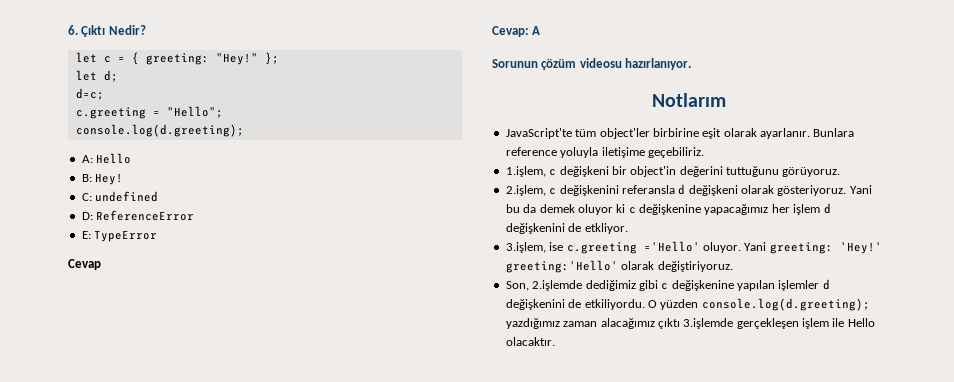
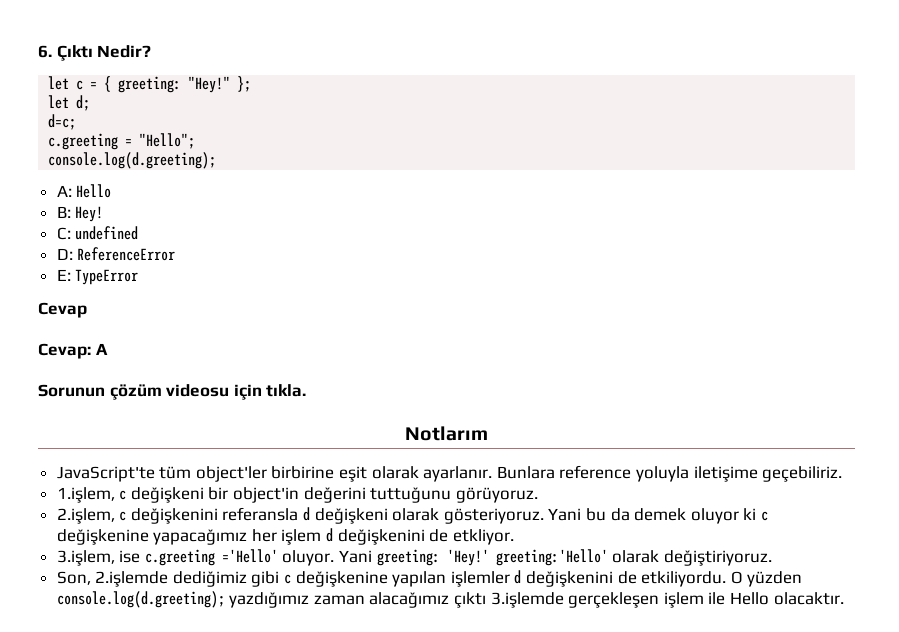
- Sorunun çözüm videosu hazırlanıyor.
+ Sorunun çözüm videosu için tıkla.

